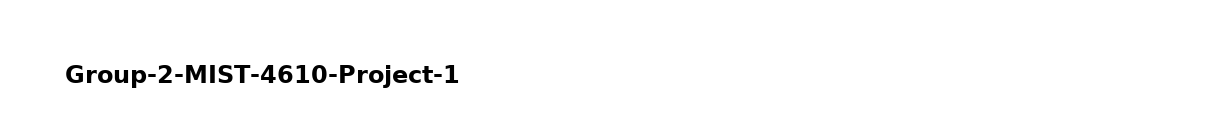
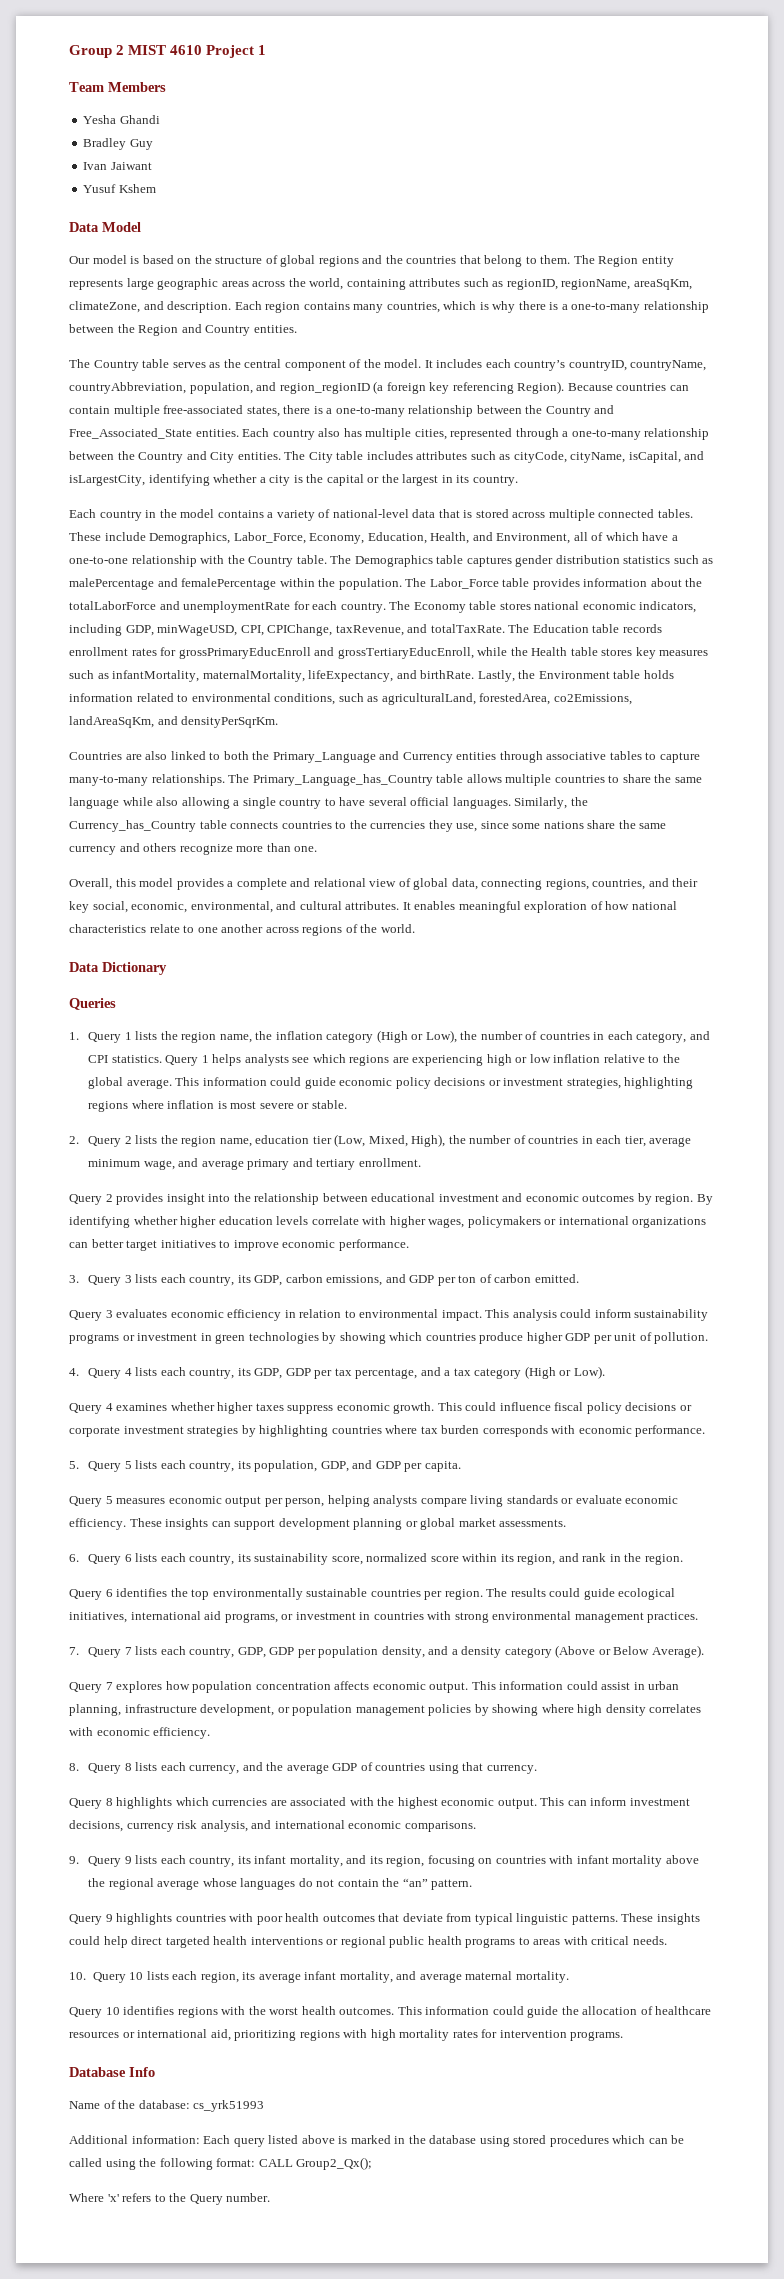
- Group-2-MIST-4610-Project-1
+ Group 2 MIST 4610 Project 1
+ Team Members
+ Yesha Ghandi
+ Bradley Guy
+ Ivan Jaiwant
+ Yusuf Kshem
+ Data Model
+ Our model is based on the structure of global regions and the countries that belong to them. The Region entity represents large geographic areas across the world, containing attributes such as regionID, regionName, areaSqKm, climateZone, and description. Each region contains many countries, which is why there is a one-to-many relationship between the Region and Country entities.
+ The Country table serves as the central component of the model. It includes each country’s countryID, countryName, countryAbbreviation, population, and region_regionID (a foreign key referencing Region). Because countries can contain multiple free-associated states, there is a one-to-many relationship between the Country and Free_Associated_State entities. Each country also has multiple cities, represented through a one-to-many relationship between the Country and City entities. The City table includes attributes such as cityCode, cityName, isCapital, and isLargestCity, identifying whether a city is the capital or the largest in its country.
+ Each country in the model contains a variety of national-level data that is stored across multiple connected tables. These include Demographics, Labor_Force, Economy, Education, Health, and Environment, all of which have a one-to-one relationship with the Country table. The Demographics table captures gender distribution statistics such as malePercentage and femalePercentage within the population. The Labor_Force table provides information about the totalLaborForce and unemploymentRate for each country. The Economy table stores national economic indicators, including GDP, minWageUSD, CPI, CPIChange, taxRevenue, and totalTaxRate. The Education table records enrollment rates for grossPrimaryEducEnroll and grossTertiaryEducEnroll, while the Health table stores key measures such as infantMortality, maternalMortality, lifeExpectancy, and birthRate. Lastly, the Environment table holds information related to environmental conditions, such as agriculturalLand, forestedArea, co2Emissions, landAreaSqKm, and densityPerSqrKm.
+ Countries are also linked to both the Primary_Language and Currency entities through associative tables to capture many-to-many relationships. The Primary_Language_has_Country table allows multiple countries to share the same language while also allowing a single country to have several official languages. Similarly, the Currency_has_Country table connects countries to the currencies they use, since some nations share the same currency and others recognize more than one.
+ Overall, this model provides a complete and relational view of global data, connecting regions, countries, and their key social, economic, environmental, and cultural attributes. It enables meaningful exploration of how national characteristics relate to one another across regions of the world.
+ Data Dictionary
+ Queries
+ 1. Query 1 lists the region name, the inflation category (High or Low), the number of countries in each category, and CPI statistics. Query 1 helps analysts see which regions are experiencing high or low inflation relative to the global average. This information could guide economic policy decisions or investment strategies, highlighting regions where inflation is most severe or stable.
+ 2. Query 2 lists the region name, education tier (Low, Mixed, High), the number of countries in each tier, average minimum wage, and average primary and tertiary enrollment.
+ Query 2 provides insight into the relationship between educational investment and economic outcomes by region. By identifying whether higher education levels correlate with higher wages, policymakers or international organizations can better target initiatives to improve economic performance.
+ 3. Query 3 lists each country, its GDP, carbon emissions, and GDP per ton of carbon emitted.
+ Query 3 evaluates economic efficiency in relation to environmental impact. This analysis could inform sustainability programs or investment in green technologies by showing which countries produce higher GDP per unit of pollution.
+ 4. Query 4 lists each country, its GDP, GDP per tax percentage, and a tax category (High or Low).
+ Query 4 examines whether higher taxes suppress economic growth. This could influence fiscal policy decisions or corporate investment strategies by highlighting countries where tax burden corresponds with economic performance.
+ 5. Query 5 lists each country, its population, GDP, and GDP per capita.
+ Query 5 measures economic output per person, helping analysts compare living standards or evaluate economic efficiency. These insights can support development planning or global market assessments.
+ 6. Query 6 lists each country, its sustainability score, normalized score within its region, and rank in the region.
+ Query 6 identifies the top environmentally sustainable countries per region. The results could guide ecological initiatives, international aid programs, or investment in countries with strong environmental management practices.
+ 7. Query 7 lists each country, GDP, GDP per population density, and a density category (Above or Below Average).
+ Query 7 explores how population concentration affects economic output. This information could assist in urban planning, infrastructure development, or population management policies by showing where high density correlates with economic efficiency.
+ 8. Query 8 lists each currency, and the average GDP of countries using that currency.
+ Query 8 highlights which currencies are associated with the highest economic output. This can inform investment decisions, currency risk analysis, and international economic comparisons.
+ 9. Query 9 lists each country, its infant mortality, and its region, focusing on countries with infant mortality above the regional average whose languages do not contain the “an” pattern.
+ Query 9 highlights countries with poor health outcomes that deviate from typical linguistic patterns. These insights could help direct targeted health interventions or regional public health programs to areas with critical needs.
+ 10. Query 10 lists each region, its average infant mortality, and average maternal mortality.
+ Query 10 identifies regions with the worst health outcomes. This information could guide the allocation of healthcare resources or international aid, prioritizing regions with high mortality rates for intervention programs.
+ Database Info
+ Name of the database: cs_yrk51993
+ Additional information: Each query listed above is marked in the database using stored procedures which can be called using the following format: CALL Group2_Qx();
+ Where 'x' refers to the Query number.

